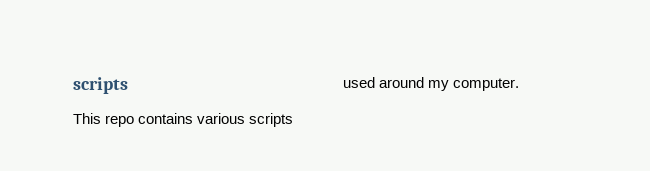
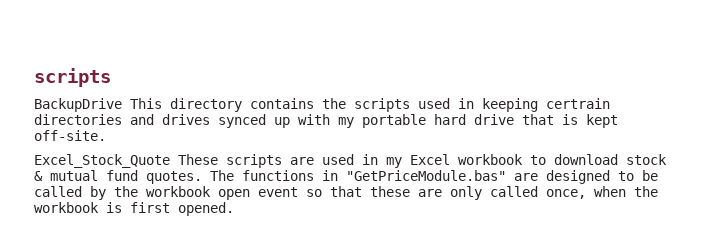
- This repo contains various scripts used around my computer.
+ BackupDrive This directory contains the scripts used in keeping certrain directories and drives synced up with my portable hard drive that is kept off-site.
+ Excel_Stock_Quote These scripts are used in my Excel workbook to download stock & mutual fund quotes. The functions in "GetPriceModule.bas" are designed to be called by the workbook open event so that these are only called once, when the workbook is first opened.

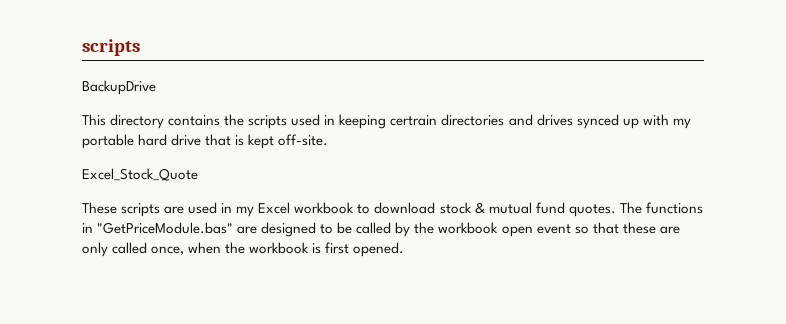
- BackupDrive This directory contains the scripts used in keeping certrain directories and drives synced up with my portable hard drive that is kept off-site.
+ BackupDrive
+ This directory contains the scripts used in keeping certrain directories and drives synced up with my portable hard drive that is kept off-site.
- Excel_Stock_Quote These scripts are used in my Excel workbook to download stock & mutual fund quotes.
+ Excel_Stock_Quote
+ These scripts are used in my Excel workbook to download stock & mutual fund quotes.

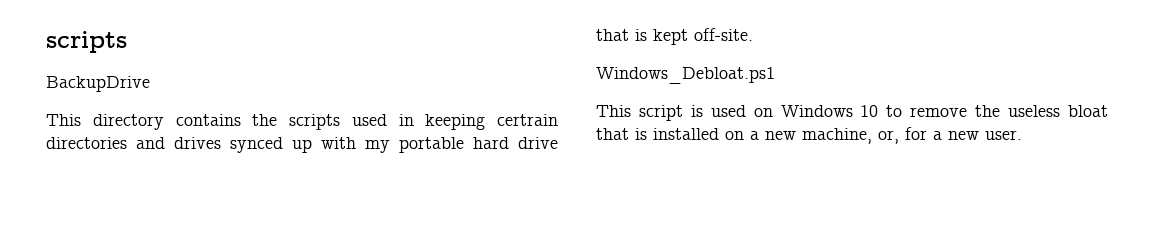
- Excel_Stock_Quote
- These scripts are used in my Excel workbook to download stock & mutual fund quotes. The functions in "GetPriceModule.bas" are designed to be called by the workbook open event so that these are only called once, when the workbook is first opened.
+ Windows_Debloat.ps1
+ This script is used on Windows 10 to remove the useless bloat that is installed on a new machine, or, for a new user.

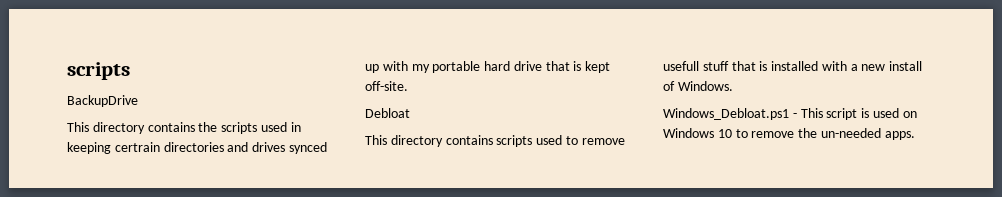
+ Debloat
+ This directory contains scripts used to remove usefull stuff that is installed with a new install of Windows.
- Windows_Debloat.ps1
- This script is used on Windows 10 to remove the useless bloat that is installed on a new machine, or, for a new user.
+ Windows_Debloat.ps1 - This script is used on Windows 10 to remove the un-needed apps.

